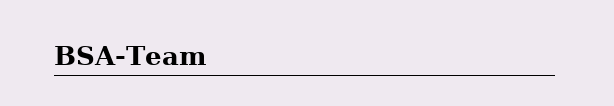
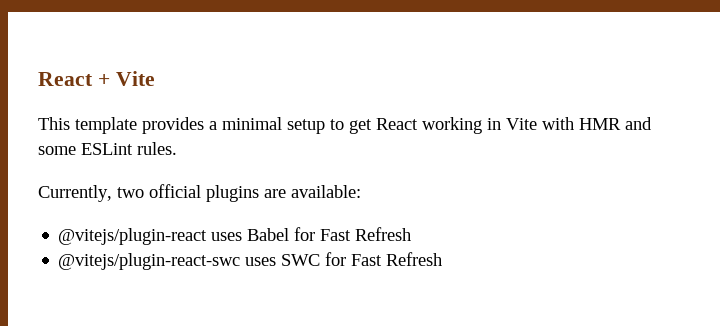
- BSA-Team
+ React + Vite
+ This template provides a minimal setup to get React working in Vite with HMR and some ESLint rules.
+ Currently, two official plugins are available:
+ @vitejs/plugin-react uses Babel for Fast Refresh
+ @vitejs/plugin-react-swc uses SWC for Fast Refresh

